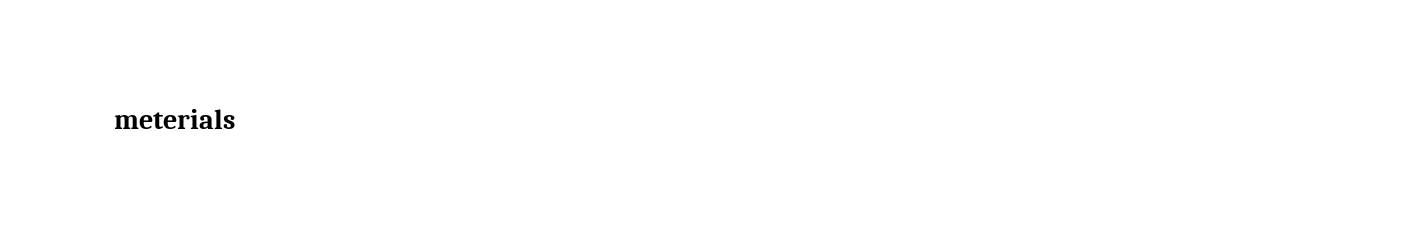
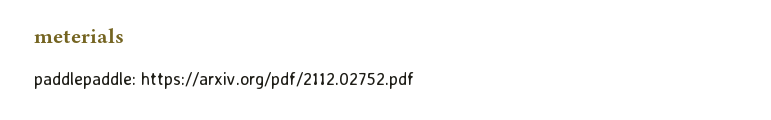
+ paddlepaddle: https://arxiv.org/pdf/2112.02752.pdf

